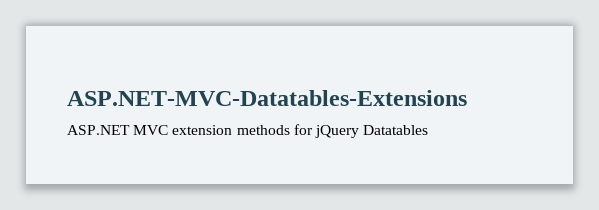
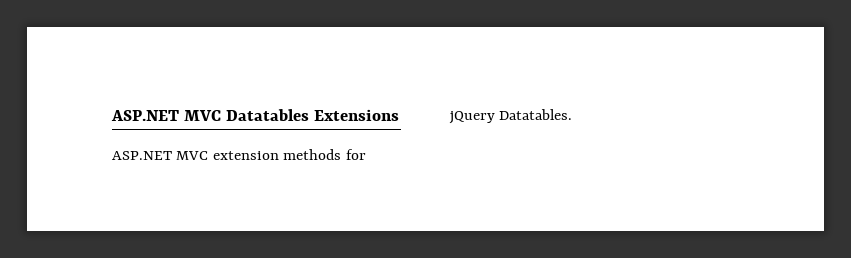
- ASP.NET-MVC-Datatables-Extensions
+ ASP.NET MVC Datatables Extensions
- ASP.NET MVC extension methods for jQuery Datatables
+ ASP.NET MVC extension methods for jQuery Datatables.

